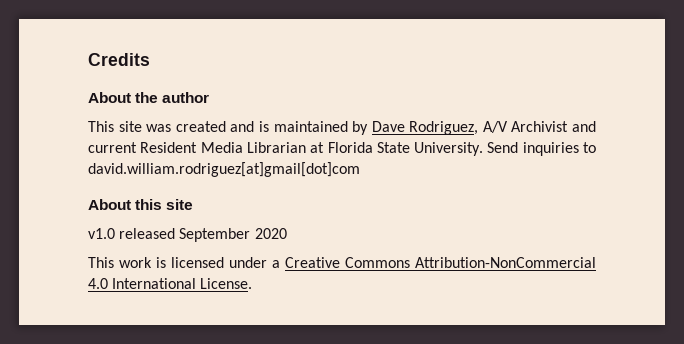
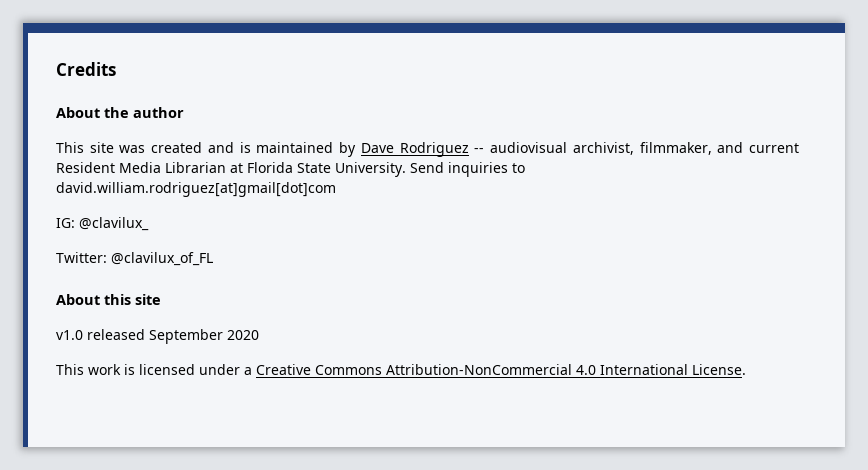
- This site was created and is maintained by Dave Rodriguez, A/V Archivist and current Resident Media Librarian at Florida State University.
+ This site was created and is maintained by Dave Rodriguez -- audiovisual archivist, filmmaker, and current Resident Media Librarian at Florida State University.
+ IG: @clavilux_
+ Twitter: @clavilux_of_FL

